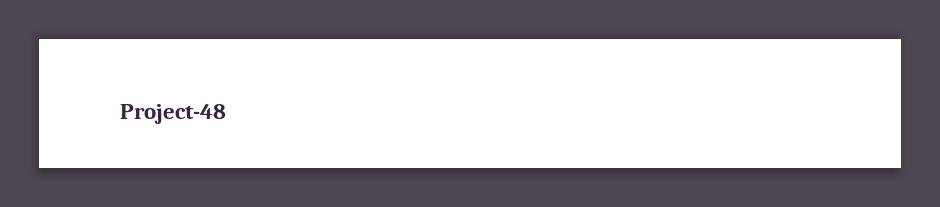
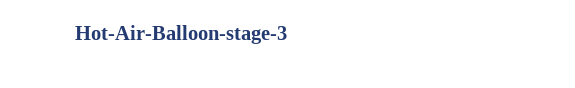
- Project-48
+ Hot-Air-Balloon-stage-3

